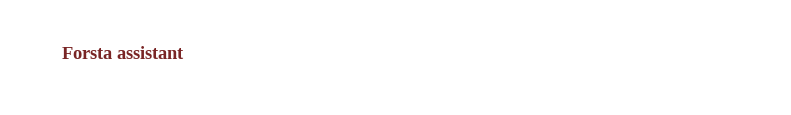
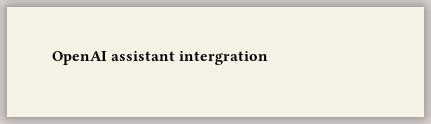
- Forsta assistant
+ OpenAI assistant intergration

